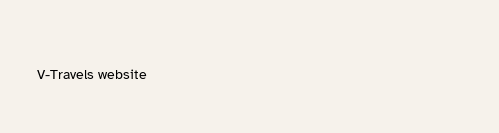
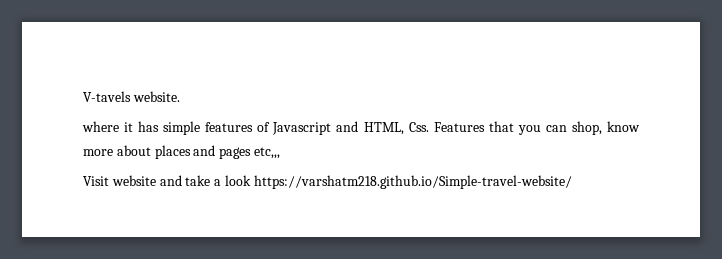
- V-Travels website
+ V-tavels website.
+ where it has simple features of Javascript and HTML, Css. Features that you can shop, know more about places and pages etc,,,
+ Visit website and take a look https://varshatm218.github.io/Simple-travel-website/

